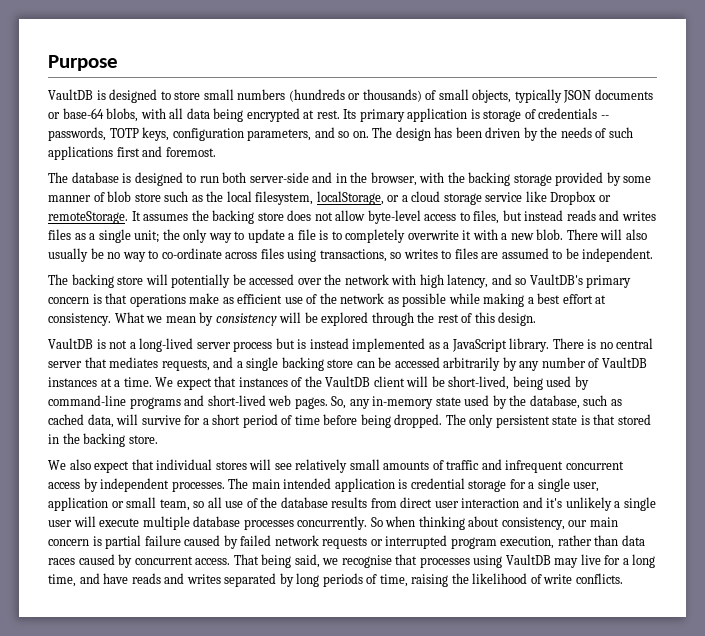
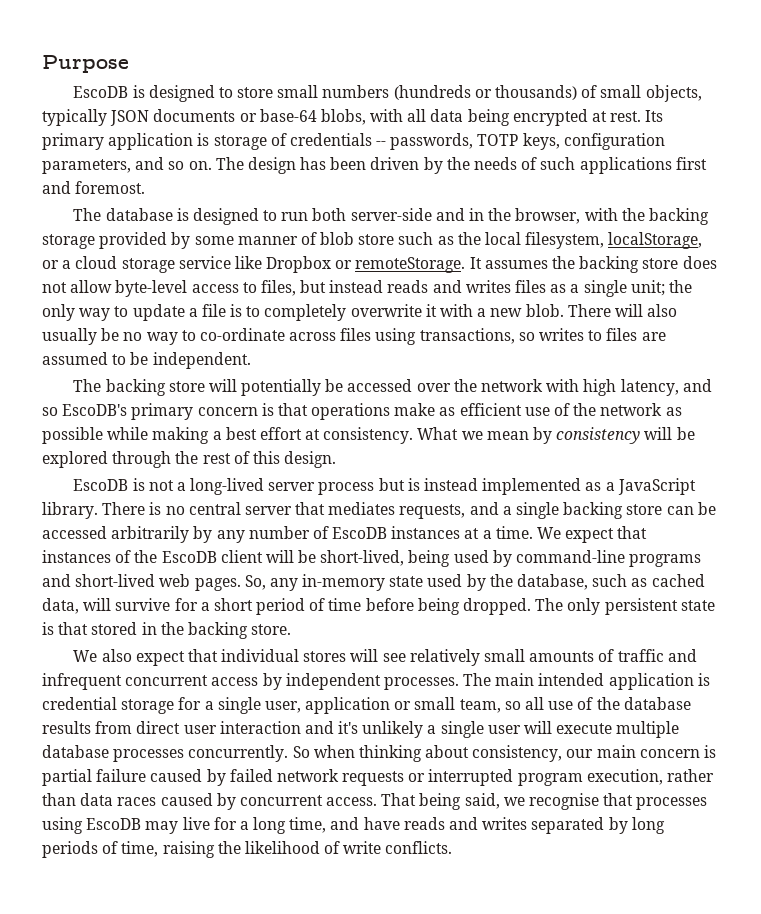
- VaultDB is designed to store small numbers (hundreds or thousands) of small objects, typically JSON documents or base-64 blobs, with all data being encrypted at rest.
+ EscoDB is designed to store small numbers (hundreds or thousands) of small objects, typically JSON documents or base-64 blobs, with all data being encrypted at rest.
- The backing store will potentially be accessed over the network with high latency, and so VaultDB's primary concern is that operations make as efficient use of the network as possible while making a best effort at consistency.
+ The backing store will potentially be accessed over the network with high latency, and so EscoDB's primary concern is that operations make as efficient use of the network as possible while making a best effort at consistency.
- VaultDB is not a long-lived server process but is instead implemented as a JavaScript library.
+ EscoDB is not a long-lived server process but is instead implemented as a JavaScript library.
- There is no central server that mediates requests, and a single backing store can be accessed arbitrarily by any number of VaultDB instances at a time.
+ There is no central server that mediates requests, and a single backing store can be accessed arbitrarily by any number of EscoDB instances at a time.
- We expect that instances of the VaultDB client will be short-lived, being used by command-line programs and short-lived web pages.
+ We expect that instances of the EscoDB client will be short-lived, being used by command-line programs and short-lived web pages.
- That being said, we recognise that processes using VaultDB may live for a long time, and have reads and writes separated by long periods of time, raising the likelihood of write conflicts.
+ That being said, we recognise that processes using EscoDB may live for a long time, and have reads and writes separated by long periods of time, raising the likelihood of write conflicts.

